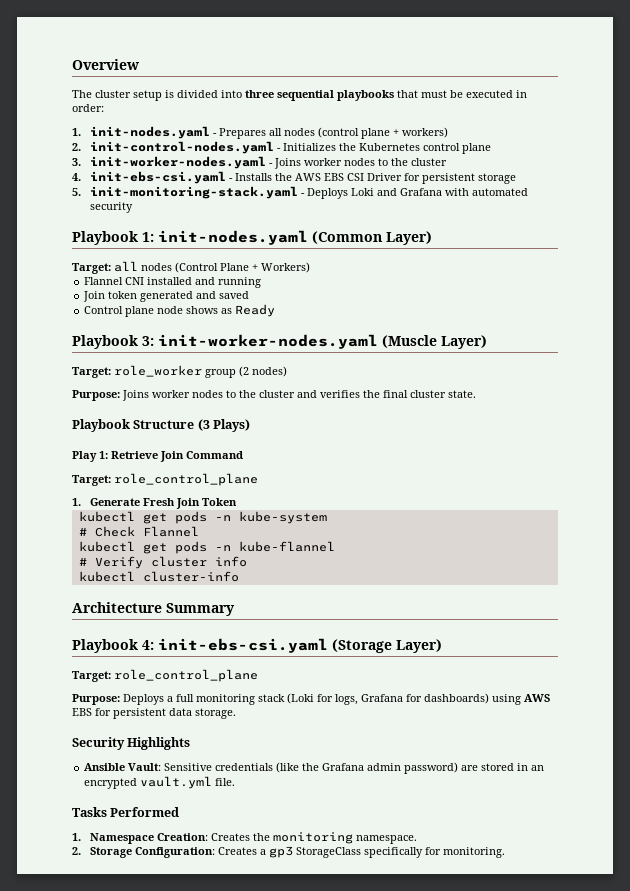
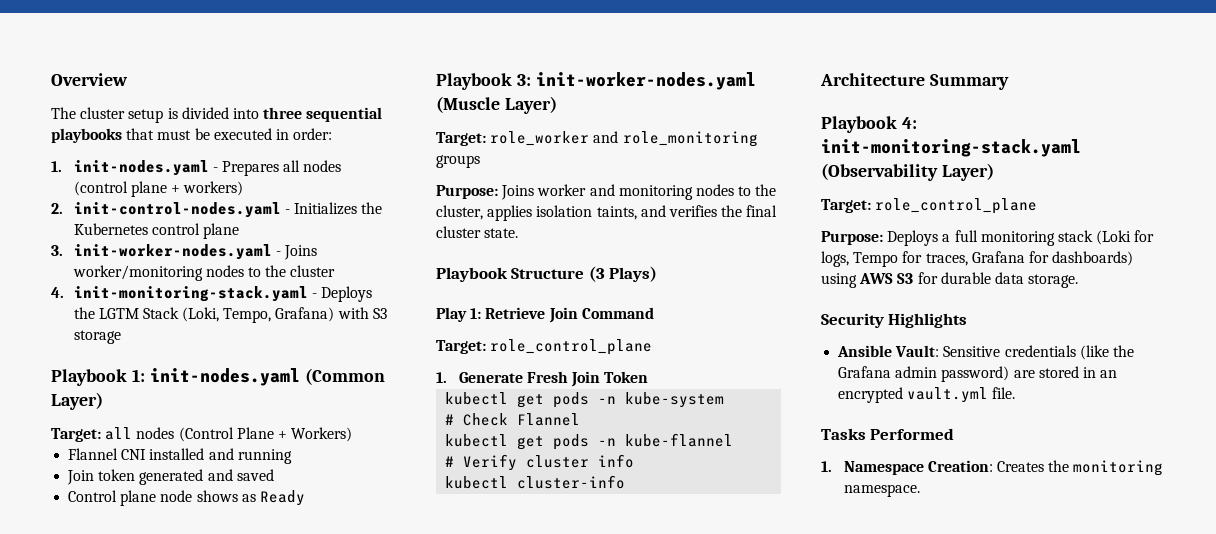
- 3. init-worker-nodes.yaml - Joins worker nodes to the cluster
+ 3. init-worker-nodes.yaml - Joins worker/monitoring nodes to the cluster
- 4. init-ebs-csi.yaml - Installs the AWS EBS CSI Driver for persistent storage
- 5. init-monitoring-stack.yaml - Deploys Loki and Grafana with automated security
+ 4. init-monitoring-stack.yaml - Deploys the LGTM Stack (Loki, Tempo, Grafana) with S3 storage
- Target: role_worker group (2 nodes)
+ Target: role_worker and role_monitoring groups
- Purpose: Joins worker nodes to the cluster and verifies the final cluster state.
+ Purpose: Joins worker and monitoring nodes to the cluster, applies isolation taints, and verifies the final cluster state.
- Playbook 4: init-ebs-csi.yaml (Storage Layer)
+ Playbook 4: init-monitoring-stack.yaml (Observability Layer)
- Purpose: Deploys a full monitoring stack (Loki for logs, Grafana for dashboards) using AWS EBS for persistent data storage.
+ Purpose: Deploys a full monitoring stack (Loki for logs, Tempo for traces, Grafana for dashboards) using AWS S3 for durable data storage.
- 2. Storage Configuration: Creates a gp3 StorageClass specifically for monitoring.

